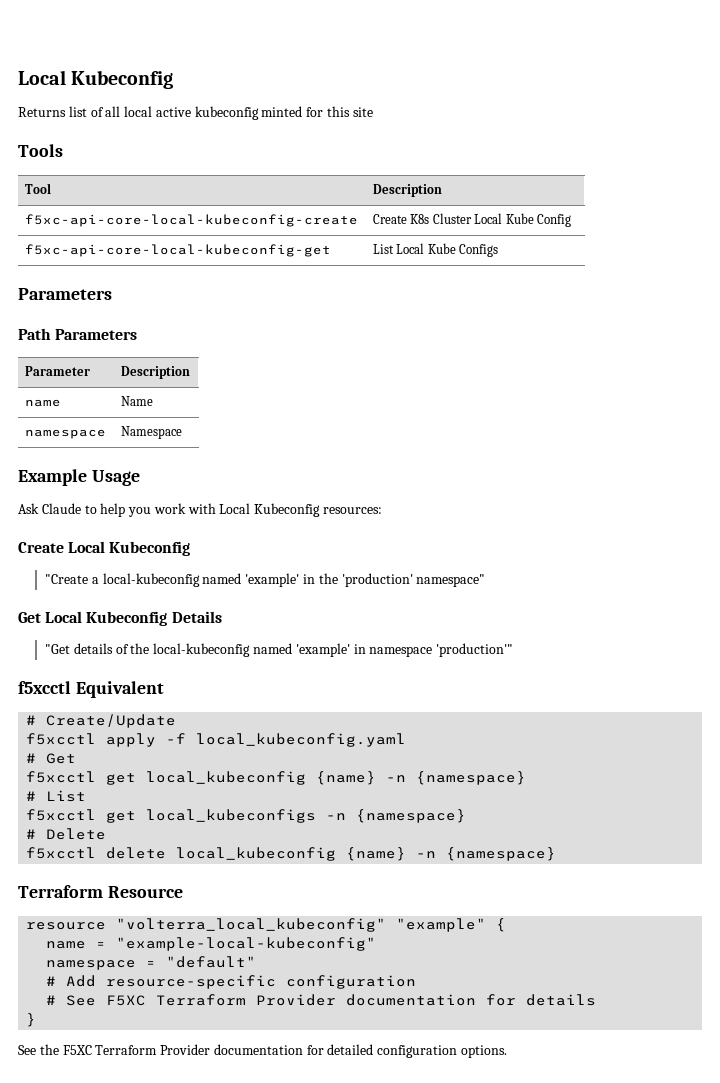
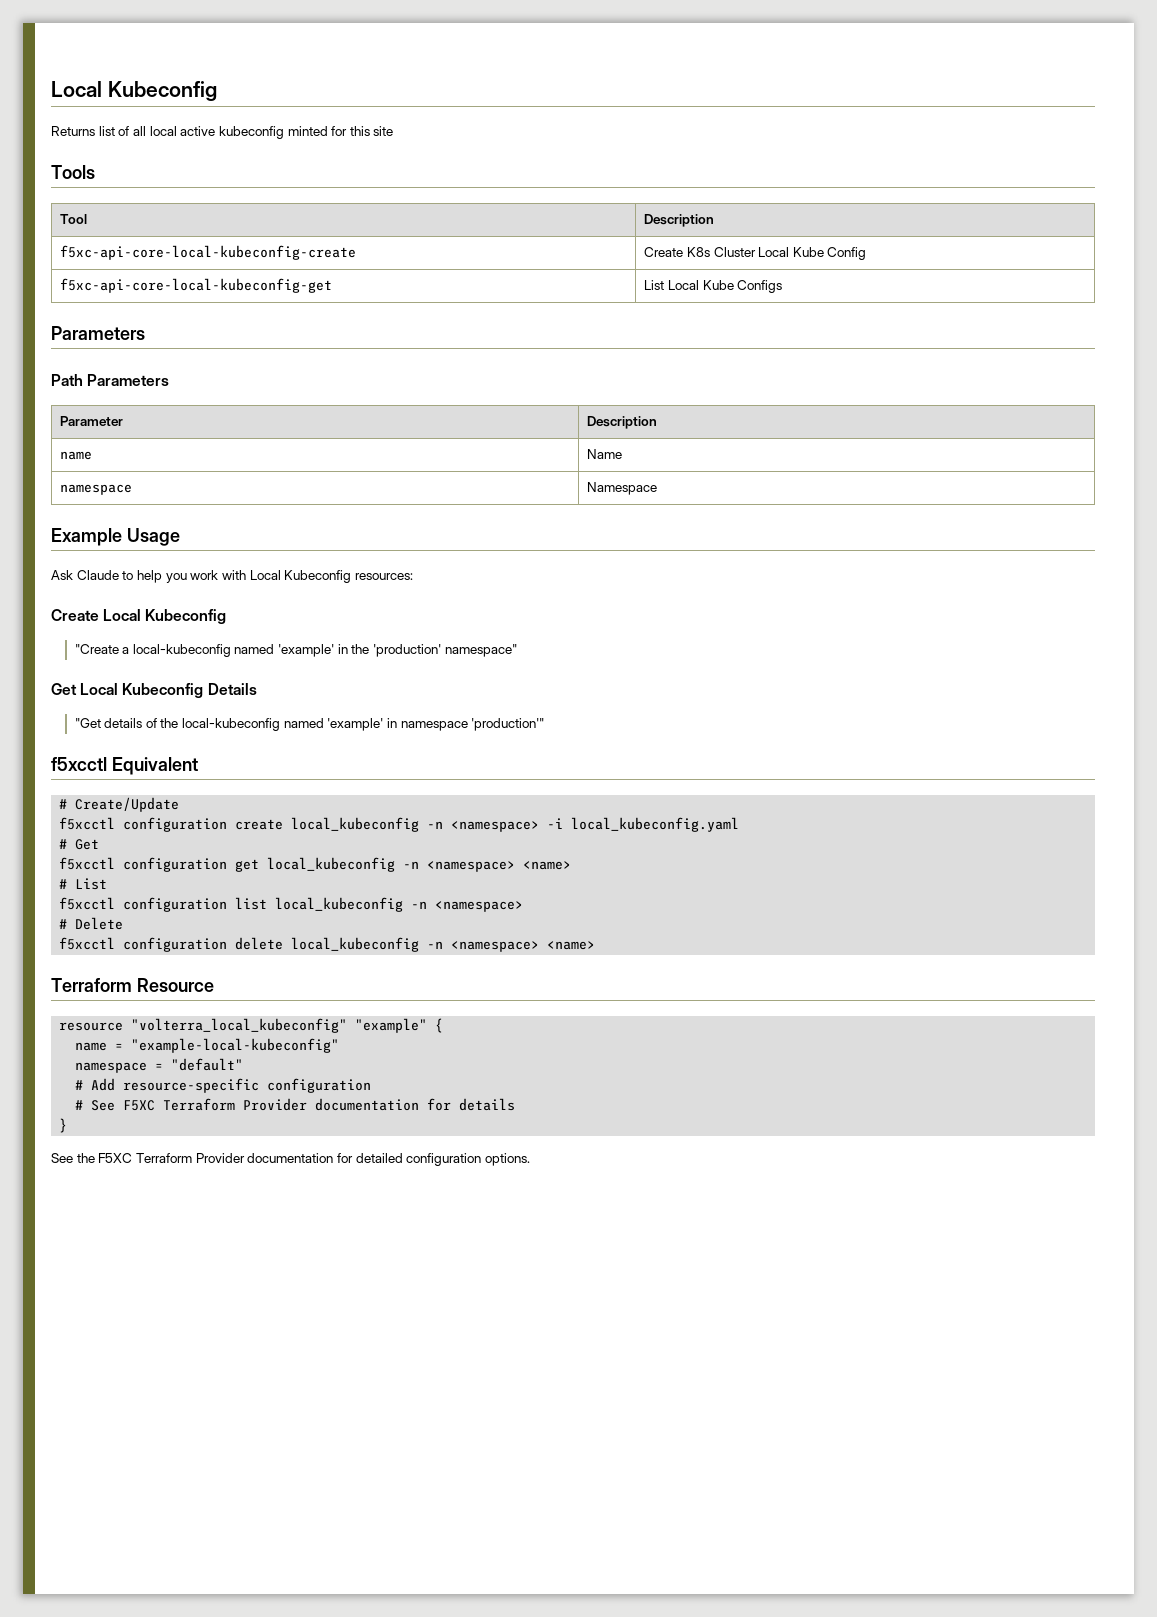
- f5xcctl apply -f local_kubeconfig.yaml
+ f5xcctl configuration create local_kubeconfig -n <namespace> -i local_kubeconfig.yaml
- f5xcctl get local_kubeconfig {name} -n {namespace}
+ f5xcctl configuration get local_kubeconfig -n <namespace> <name>
- f5xcctl get local_kubeconfigs -n {namespace}
+ f5xcctl configuration list local_kubeconfig -n <namespace>
- f5xcctl delete local_kubeconfig {name} -n {namespace}
+ f5xcctl configuration delete local_kubeconfig -n <namespace> <name>

